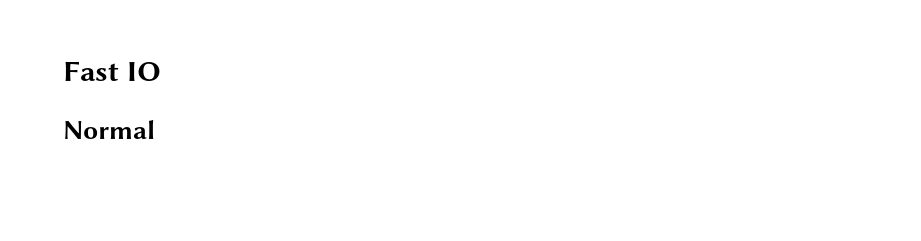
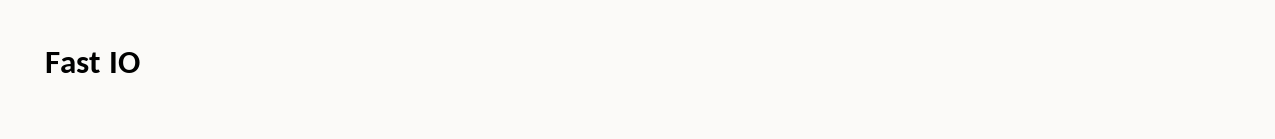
- Normal

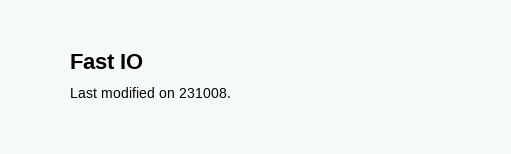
+ Last modified on 231008.

